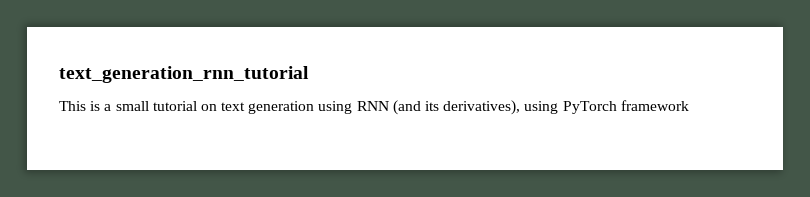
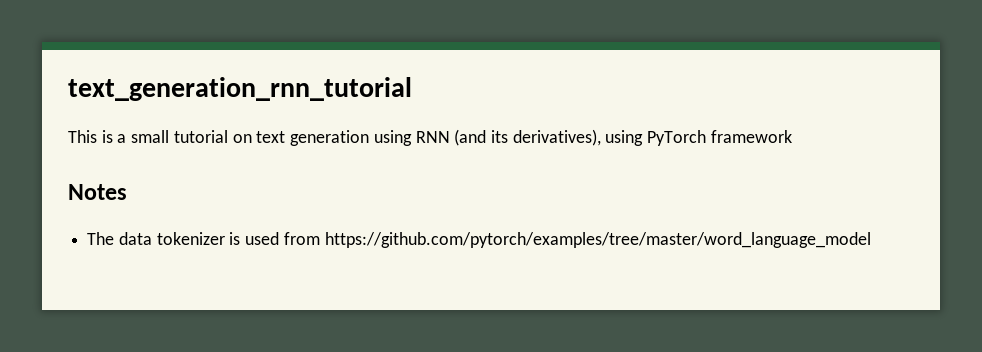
+ Notes
+ The data tokenizer is used from https://github.com/pytorch/examples/tree/master/word_language_model

